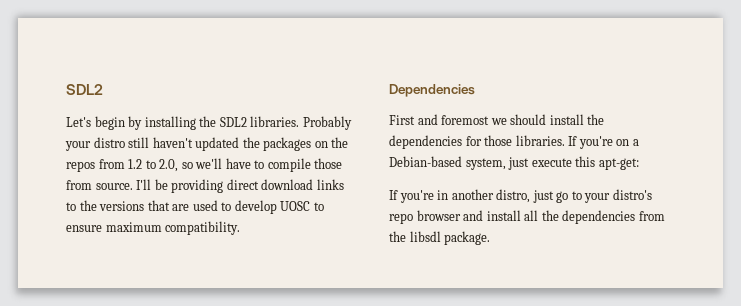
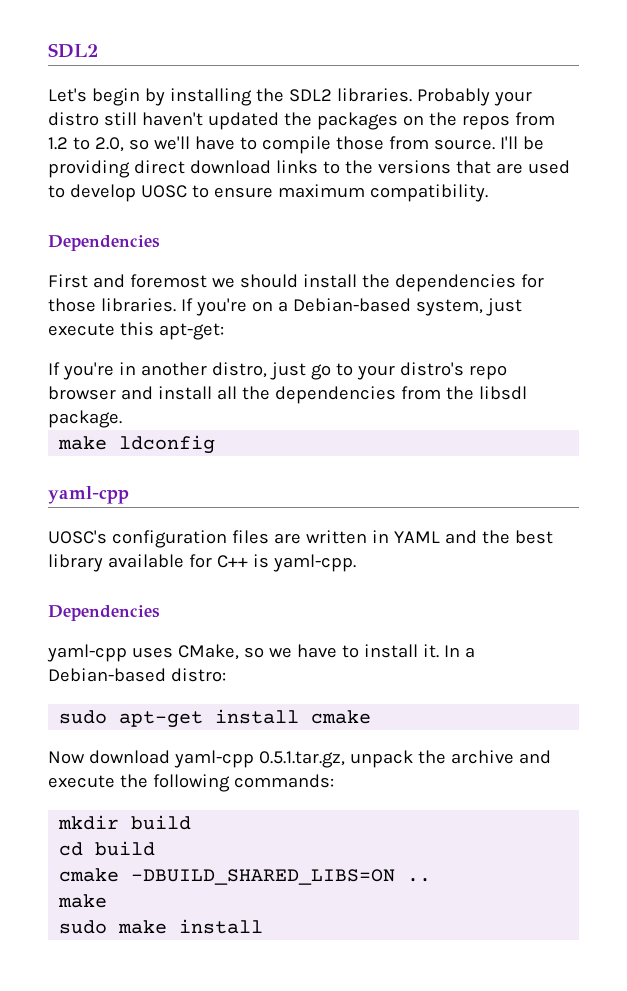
+ make ldconfig
+ yaml-cpp
+ UOSC's configuration files are written in YAML and the best library available for C++ is yaml-cpp.
+ Dependencies
+ yaml-cpp uses CMake, so we have to install it. In a Debian-based distro:
+ sudo apt-get install cmake
+ Now download yaml-cpp 0.5.1.tar.gz, unpack the archive and execute the following commands:
+ mkdir build
+ cd build
+ cmake -DBUILD_SHARED_LIBS=ON ..
+ make
+ sudo make install

